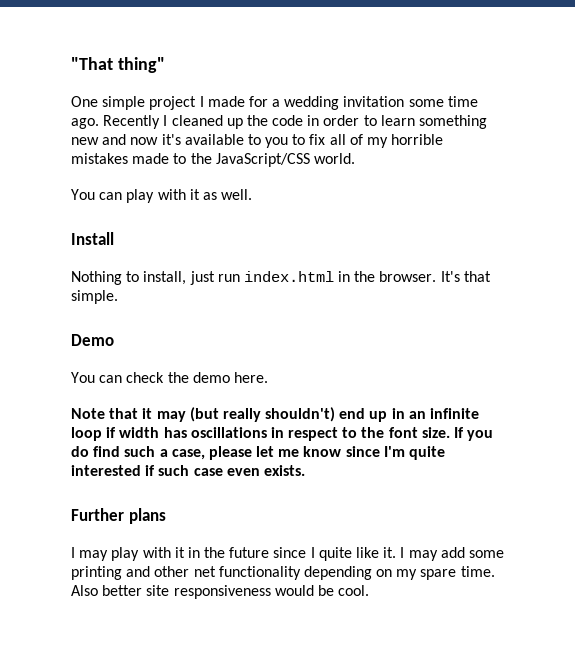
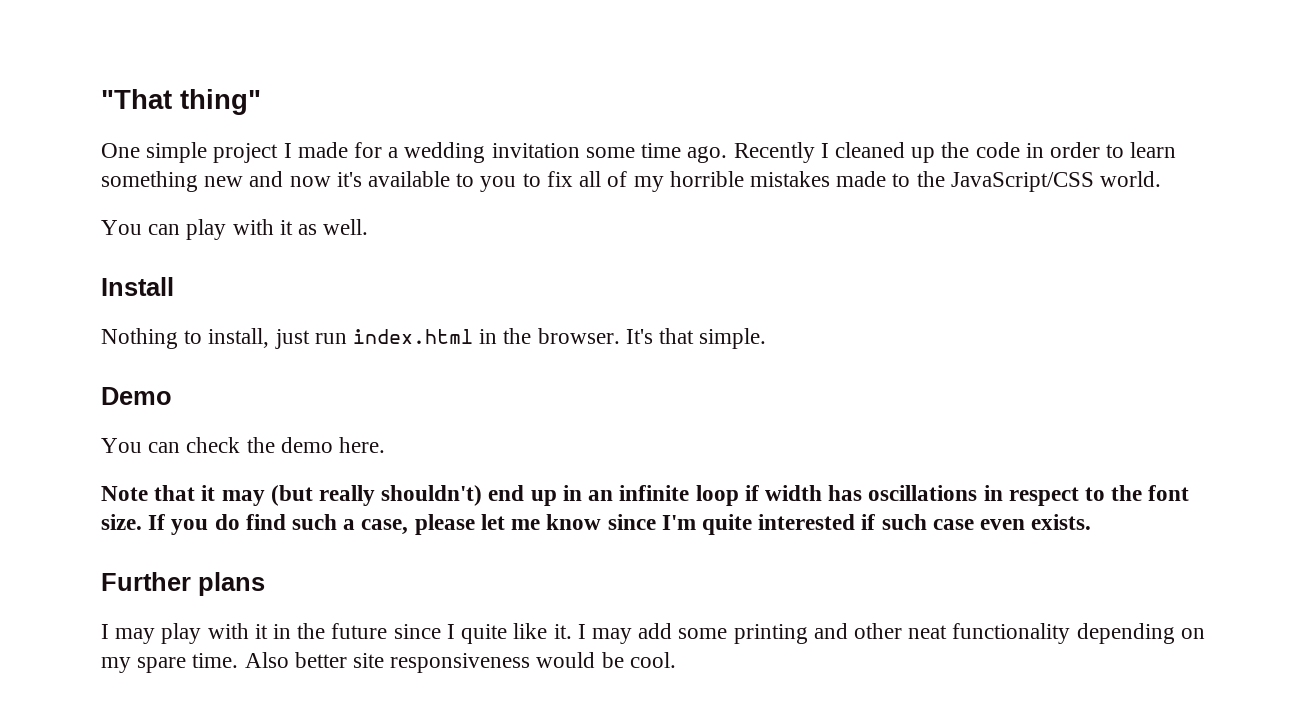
- I may add some printing and other net functionality depending on my spare time.
+ I may add some printing and other neat functionality depending on my spare time.

